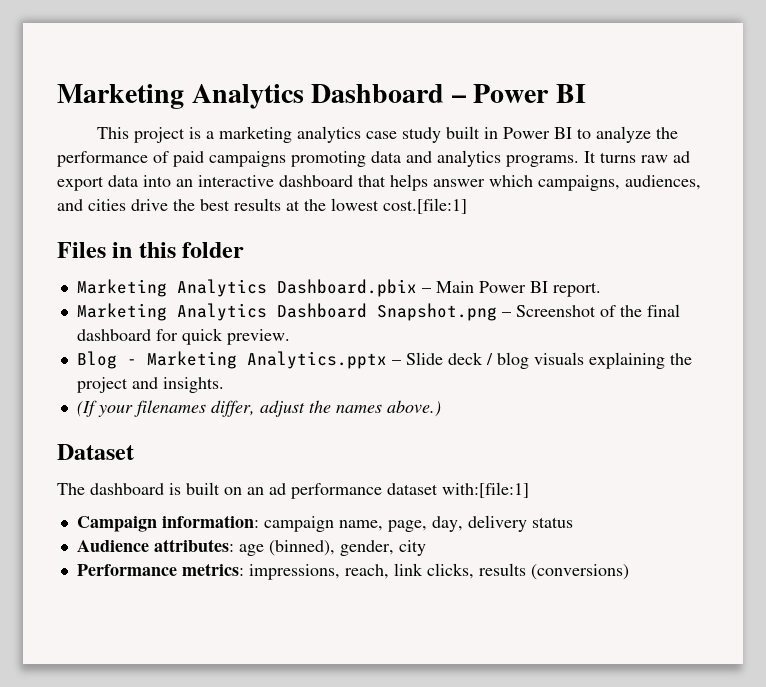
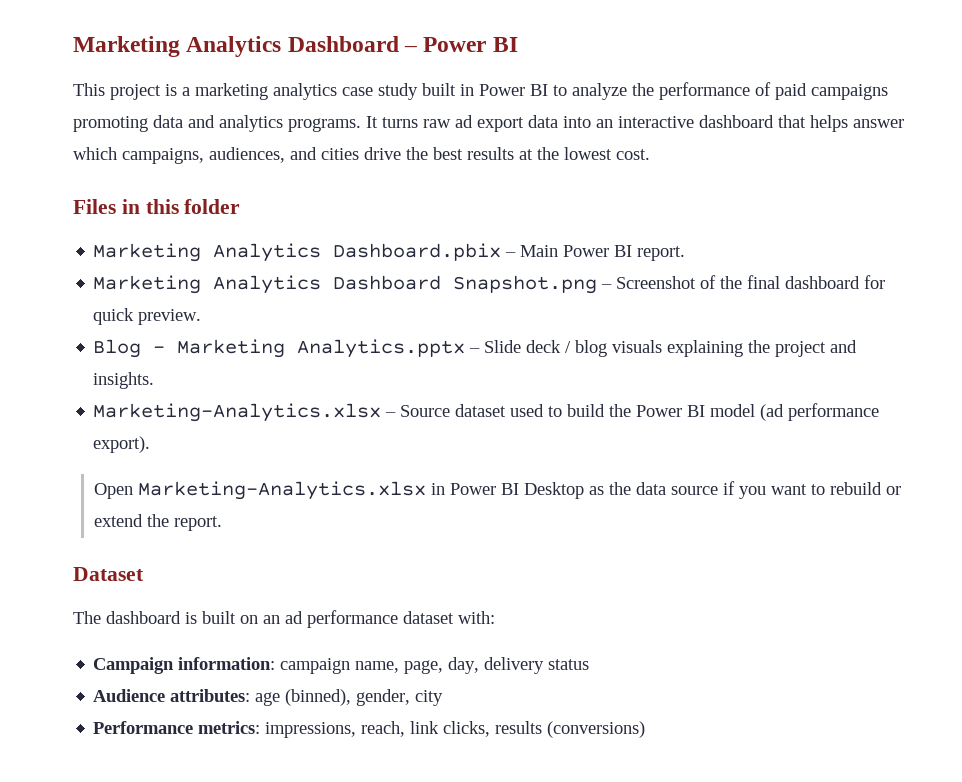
- It turns raw ad export data into an interactive dashboard that helps answer which campaigns, audiences, and cities drive the best results at the lowest cost.[file:1]
+ It turns raw ad export data into an interactive dashboard that helps answer which campaigns, audiences, and cities drive the best results at the lowest cost.
- (If your filenames differ, adjust the names above.)
+ Marketing-Analytics.xlsx – Source dataset used to build the Power BI model (ad performance export).
+ Open Marketing-Analytics.xlsx in Power BI Desktop as the data source if you want to rebuild or extend the report.
- The dashboard is built on an ad performance dataset with:[file:1]
+ The dashboard is built on an ad performance dataset with:

